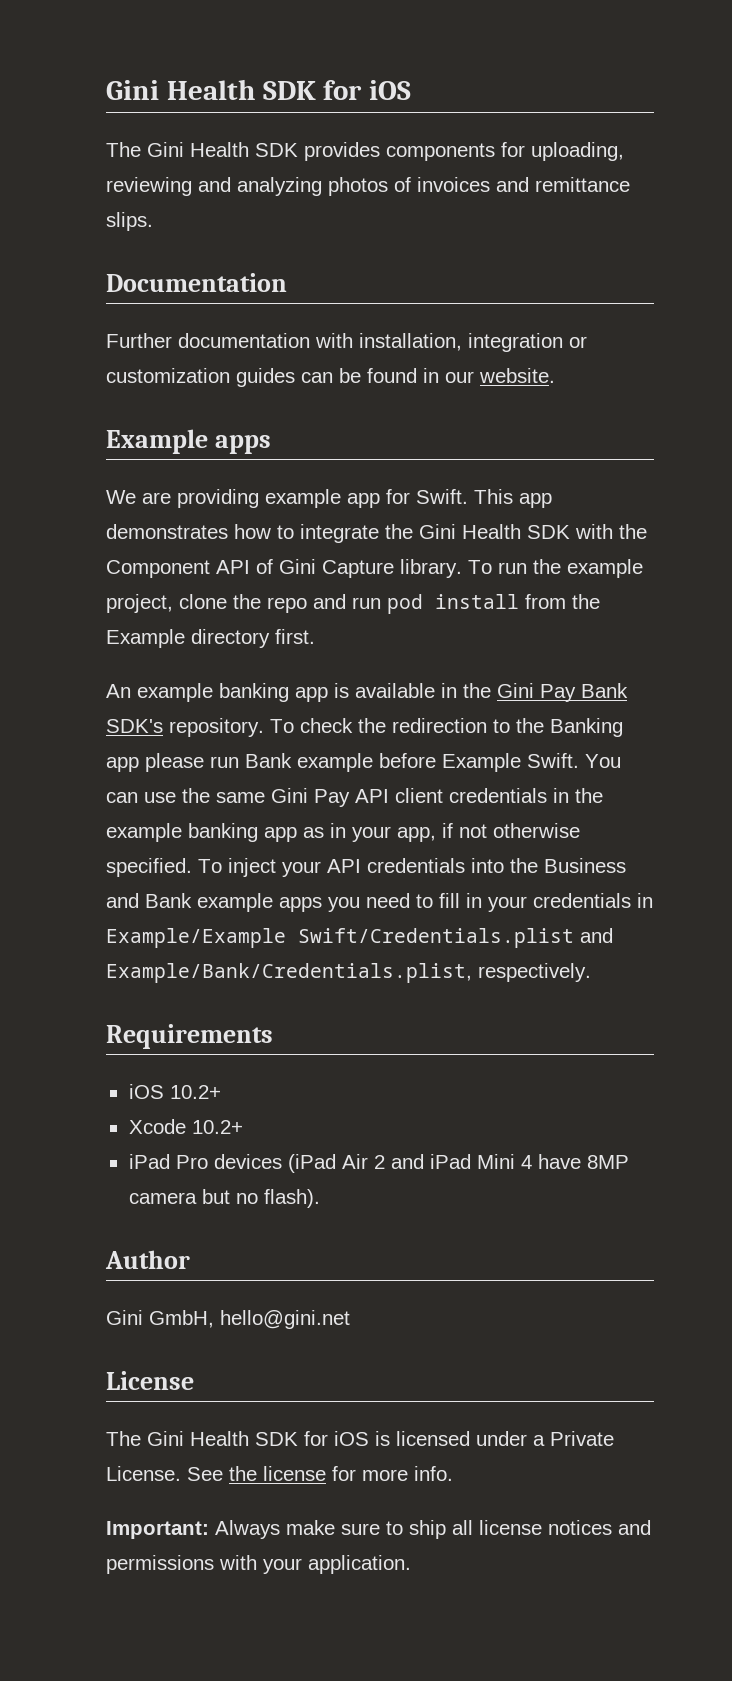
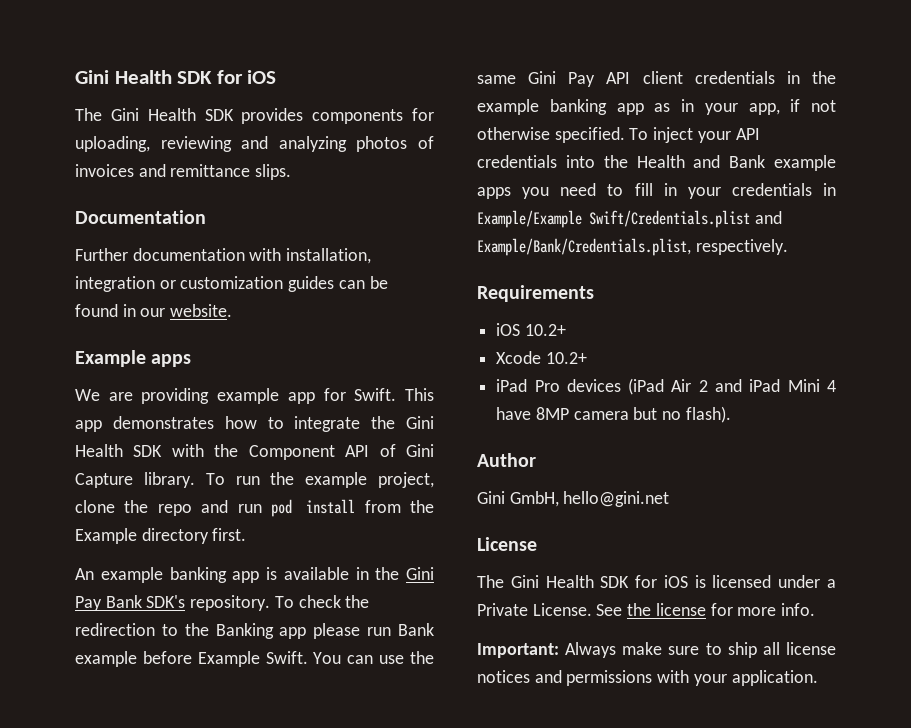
- To inject your API credentials into the Business and Bank example apps you need to fill in your credentials in Example/Example Swift/Credentials.plist and Example/Bank/Credentials.plist, respectively.
+ To inject your API credentials into the Health and Bank example apps you need to fill in your credentials in Example/Example Swift/Credentials.plist and Example/Bank/Credentials.plist, respectively.

